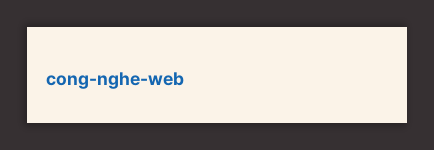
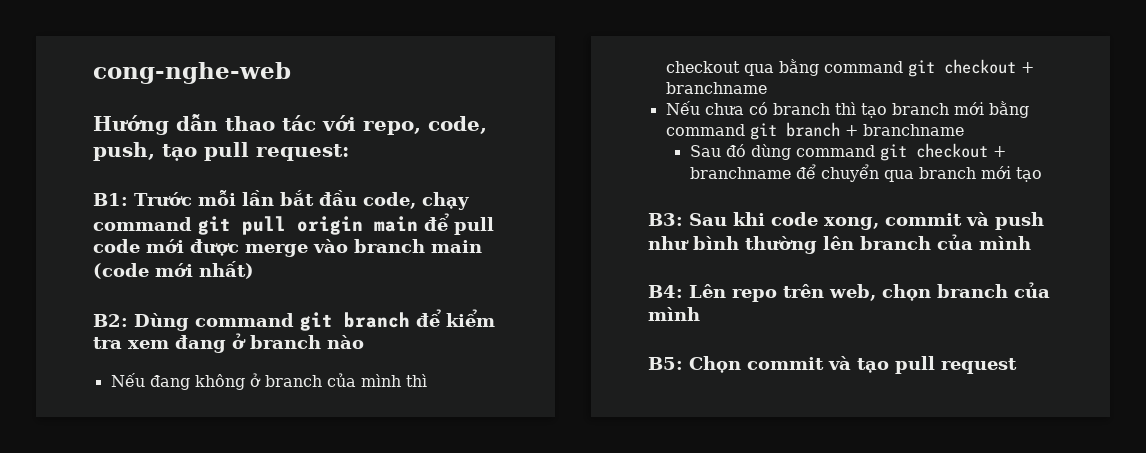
+ Hướng dẫn thao tác với repo, code, push, tạo pull request:
+ B1: Trước mỗi lần bắt đầu code, chạy command git pull origin main để pull code mới được merge vào branch main (code mới nhất)
+ B2: Dùng command git branch để kiểm tra xem đang ở branch nào
+ Nếu đang không ở branch của mình thì checkout qua bằng command git checkout + branchname
+ Nếu chưa có branch thì tạo branch mới bằng command git branch + branchname
+ Sau đó dùng command git checkout + branchname để chuyển qua branch mới tạo
+ B3: Sau khi code xong, commit và push như bình thường lên branch của mình
+ B4: Lên repo trên web, chọn branch của mình
+ B5: Chọn commit và tạo pull request

